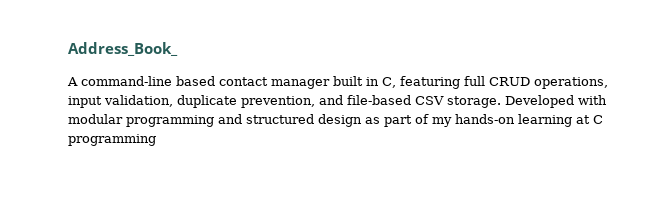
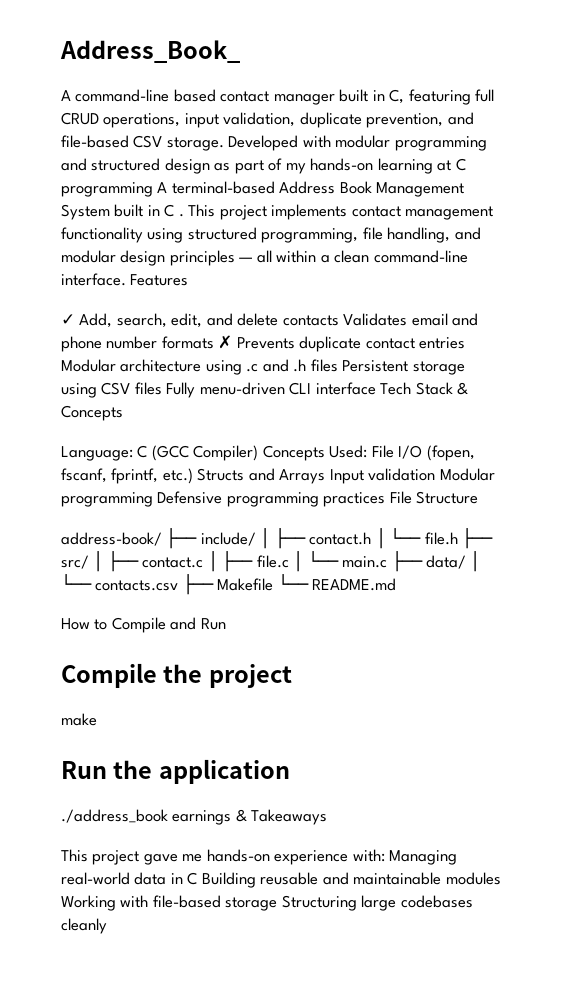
- Developed with modular programming and structured design as part of my hands-on learning at C programming
+ Developed with modular programming and structured design as part of my hands-on learning at C programming A terminal-based Address Book Management System built in C . This project implements contact management functionality using structured programming, file handling, and modular design principles — all within a clean command-line interface. Features
+ ✓ Add, search, edit, and delete contacts Validates email and phone number formats ✗ Prevents duplicate contact entries Modular architecture using .c and .h files Persistent storage using CSV files Fully menu-driven CLI interface Tech Stack & Concepts
+ Language: C (GCC Compiler) Concepts Used: File I/O (fopen, fscanf, fprintf, etc.) Structs and Arrays Input validation Modular programming Defensive programming practices File Structure
+ address-book/ ├── include/ │ ├── contact.h │ └── file.h ├── src/ │ ├── contact.c │ ├── file.c │ └── main.c ├── data/ │ └── contacts.csv ├── Makefile └── README.md
+ How to Compile and Run
+ Compile the project
+ make
+ Run the application
+ ./address_book earnings & Takeaways
+ This project gave me hands-on experience with: Managing real-world data in C Building reusable and maintainable modules Working with file-based storage Structuring large codebases cleanly

